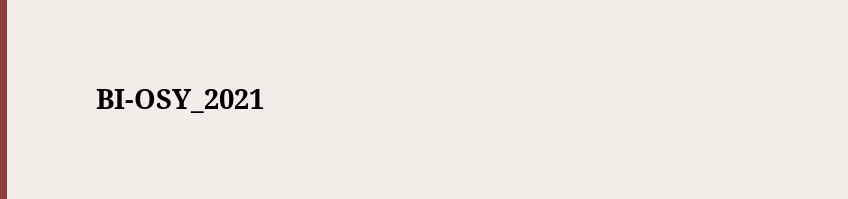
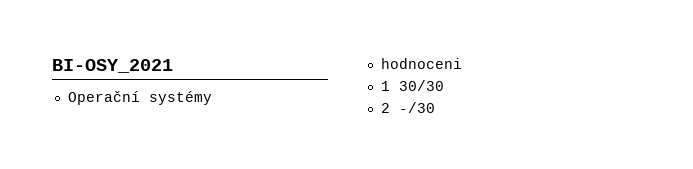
+ Operační systémy
+ hodnoceni
+ 1 30/30
+ 2 -/30

